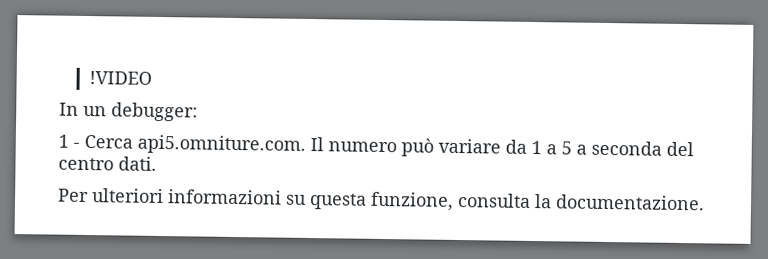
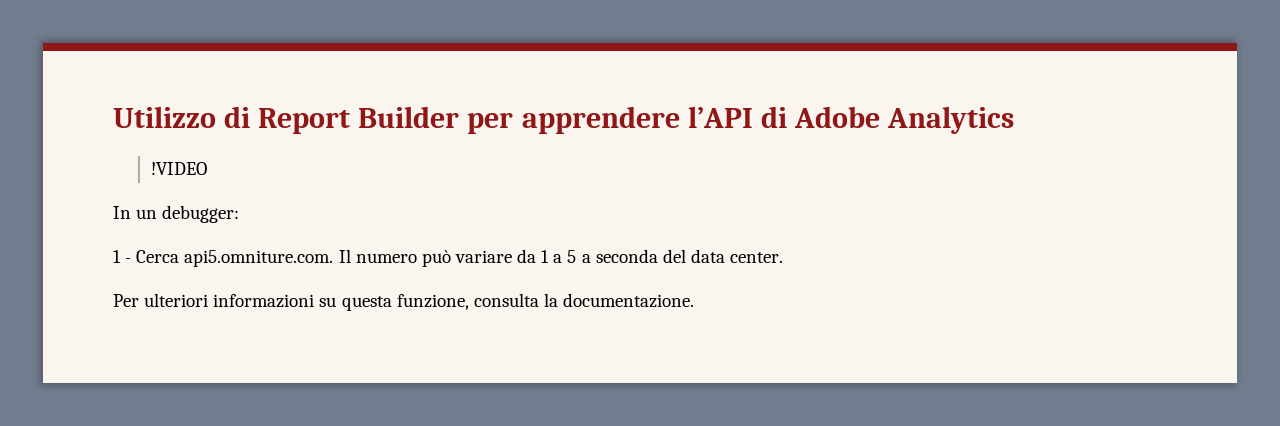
+ Utilizzo di Report Builder per apprendere l’API di Adobe Analytics
- 1 - Cerca api5.omniture.com. Il numero può variare da 1 a 5 a seconda del centro dati.
+ 1 - Cerca api5.omniture.com. Il numero può variare da 1 a 5 a seconda del data center.

